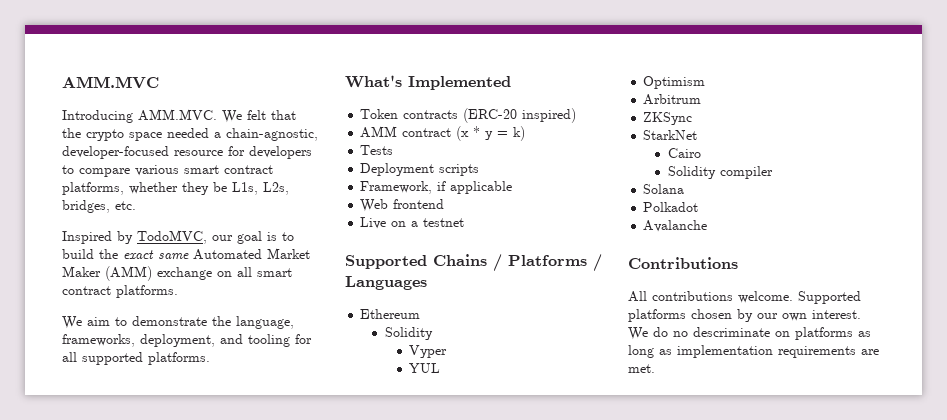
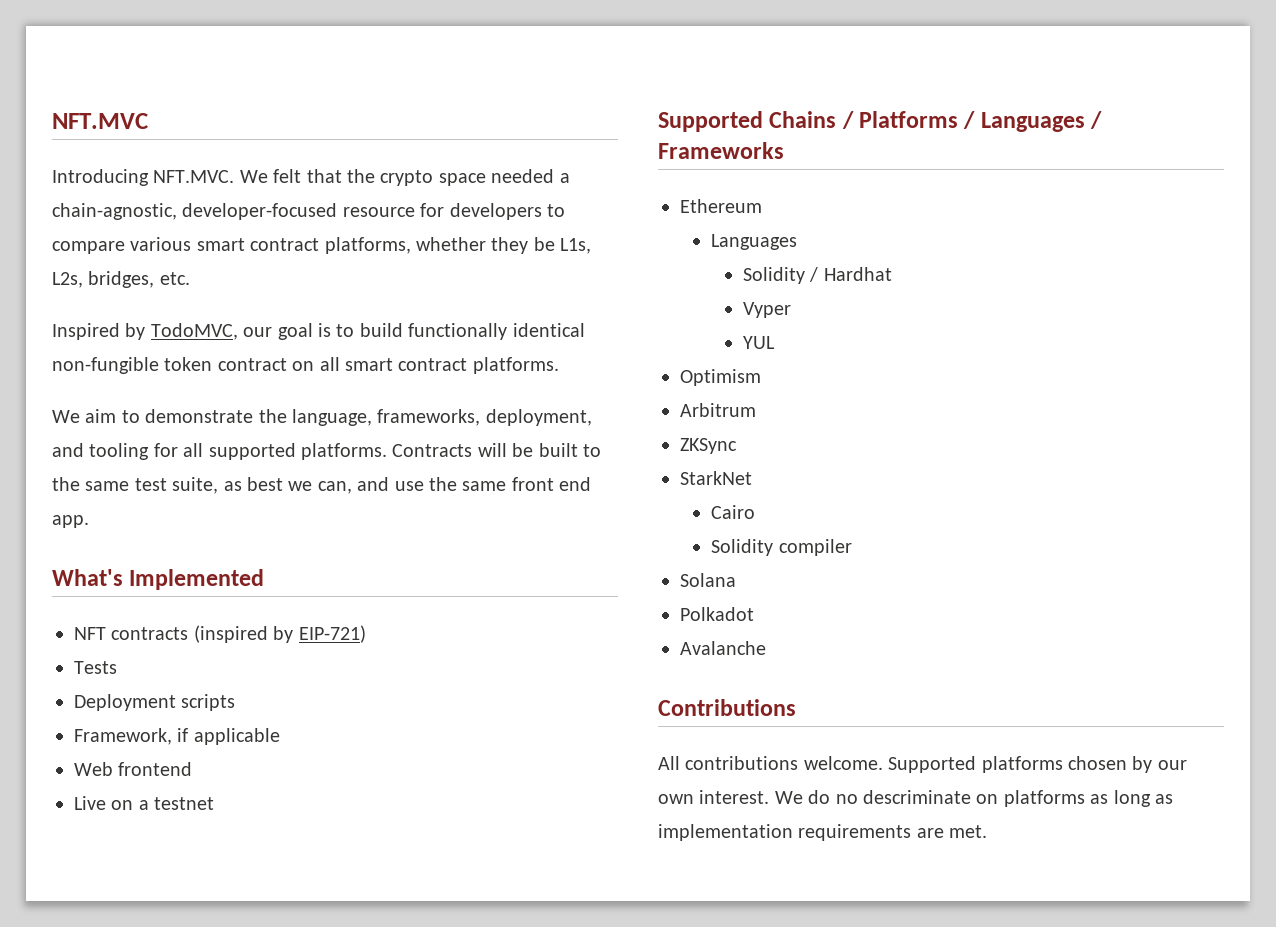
- AMM.MVC
+ NFT.MVC
- Introducing AMM.MVC. We felt that the crypto space needed a chain-agnostic, developer-focused resource for developers to compare various smart contract platforms, whether they be L1s, L2s, bridges, etc.
+ Introducing NFT.MVC. We felt that the crypto space needed a chain-agnostic, developer-focused resource for developers to compare various smart contract platforms, whether they be L1s, L2s, bridges, etc.
- Inspired by TodoMVC, our goal is to build the exact same Automated Market Maker (AMM) exchange on all smart contract platforms.
+ Inspired by TodoMVC, our goal is to build functionally identical non-fungible token contract on all smart contract platforms.
- We aim to demonstrate the language, frameworks, deployment, and tooling for all supported platforms.
+ We aim to demonstrate the language, frameworks, deployment, and tooling for all supported platforms. Contracts will be built to the same test suite, as best we can, and use the same front end app.
  What's Implemented
- Token contracts (ERC-20 inspired)
- AMM contract (x * y = k)
+ NFT contracts (inspired by EIP-721)
- Supported Chains / Platforms / Languages
+ Supported Chains / Platforms / Languages / Frameworks
  Ethereum
- Solidity
+ Languages
+ Solidity / Hardhat

